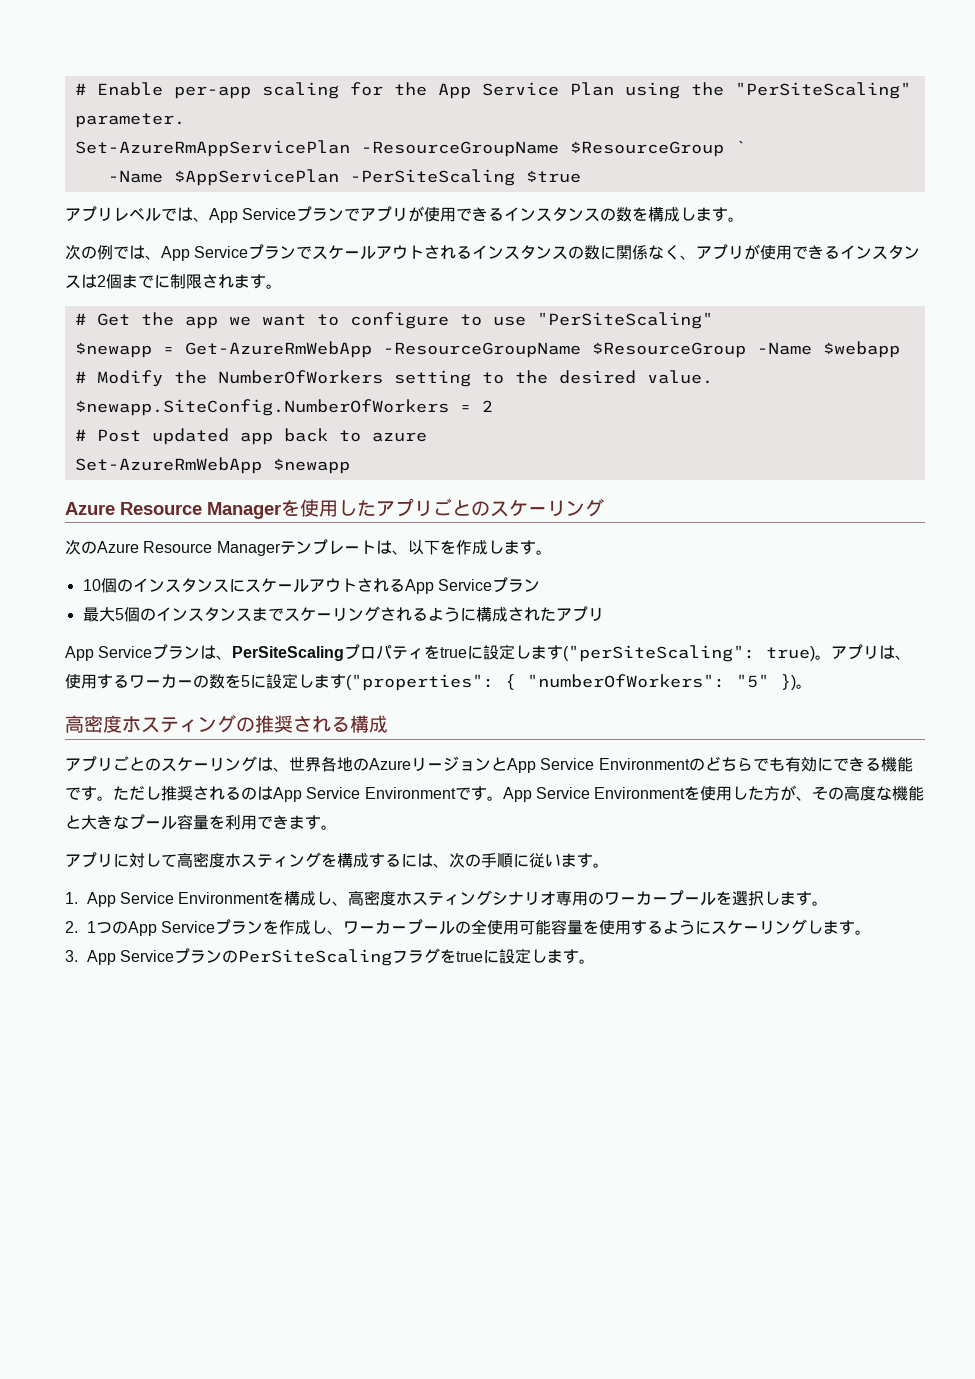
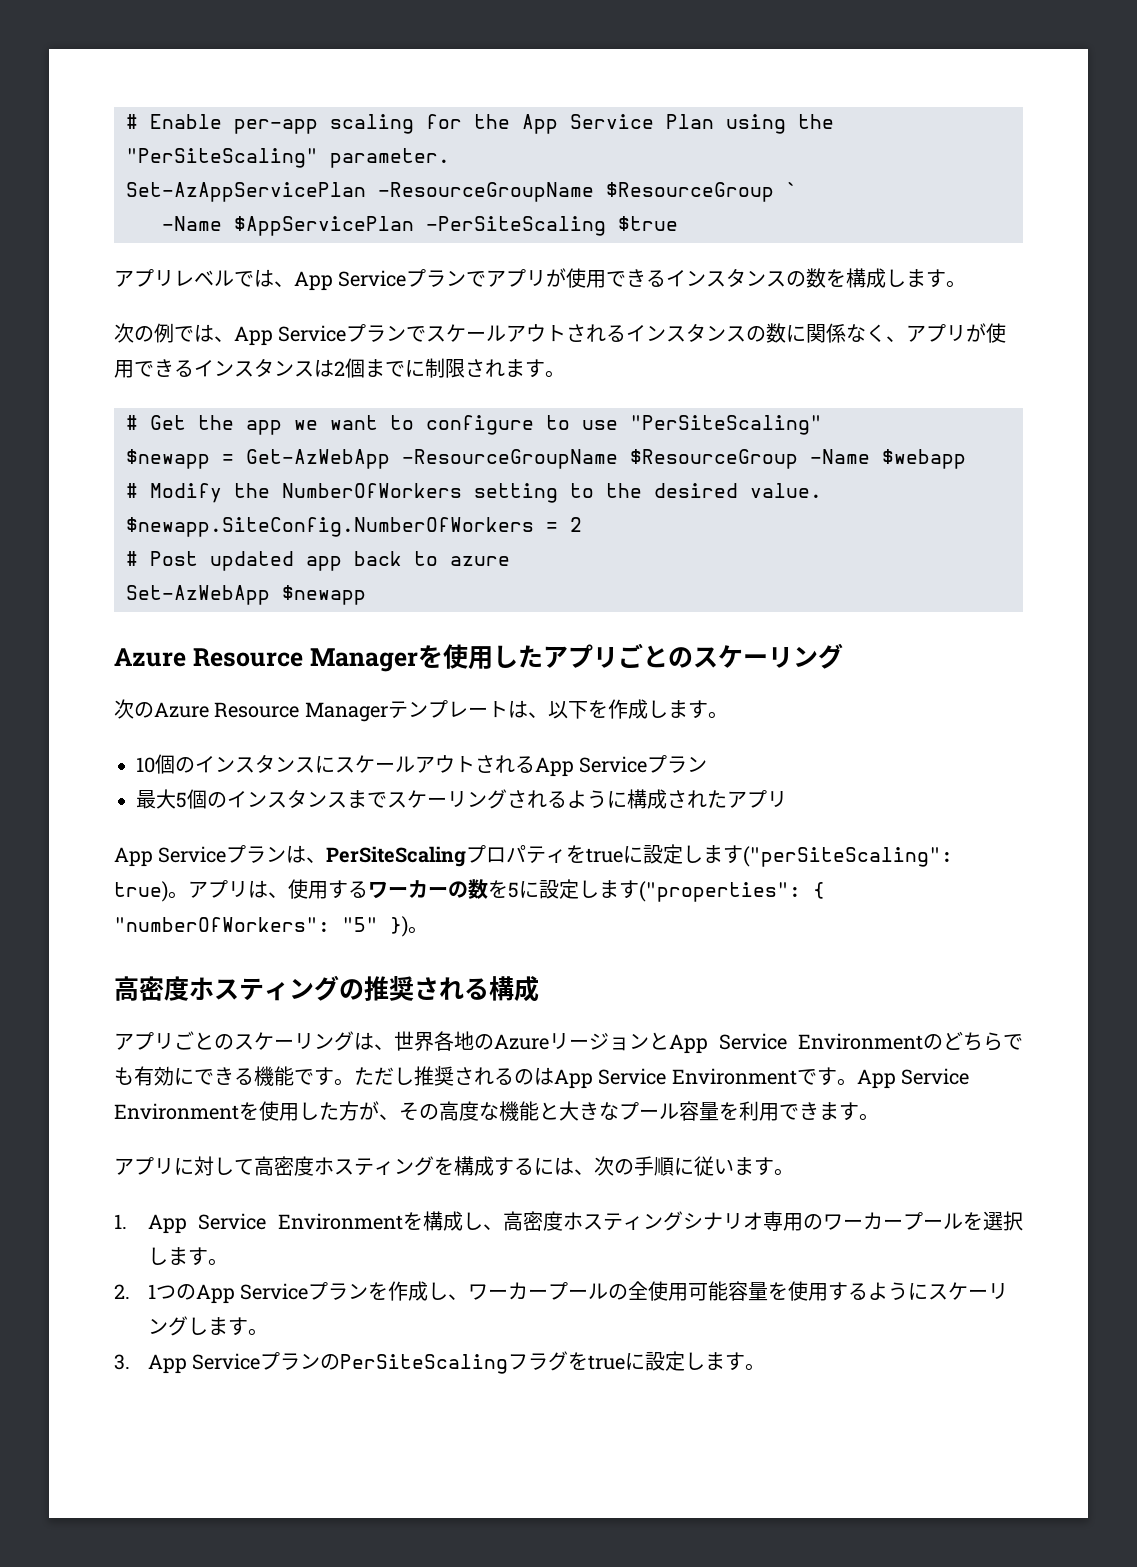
- Set-AzureRmAppServicePlan -ResourceGroupName $ResourceGroup `
+ Set-AzAppServicePlan -ResourceGroupName $ResourceGroup `
- $newapp = Get-AzureRmWebApp -ResourceGroupName $ResourceGroup -Name $webapp
+ $newapp = Get-AzWebApp -ResourceGroupName $ResourceGroup -Name $webapp
- Set-AzureRmWebApp $newapp
+ Set-AzWebApp $newapp

